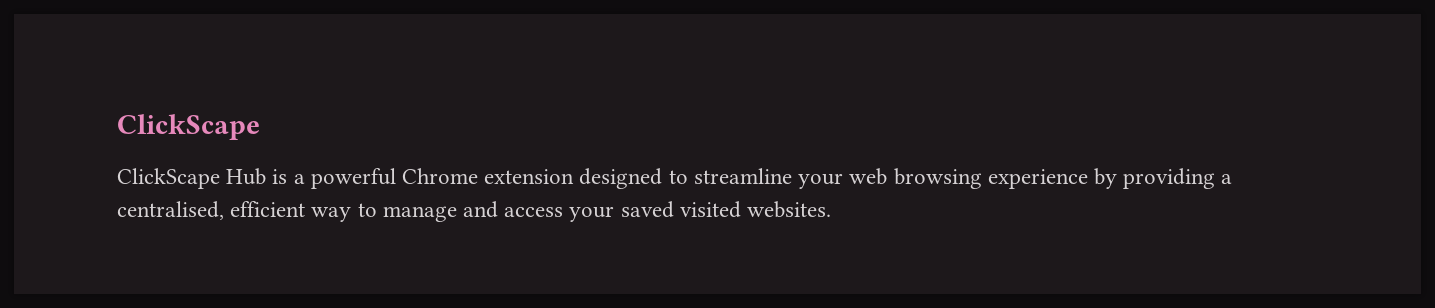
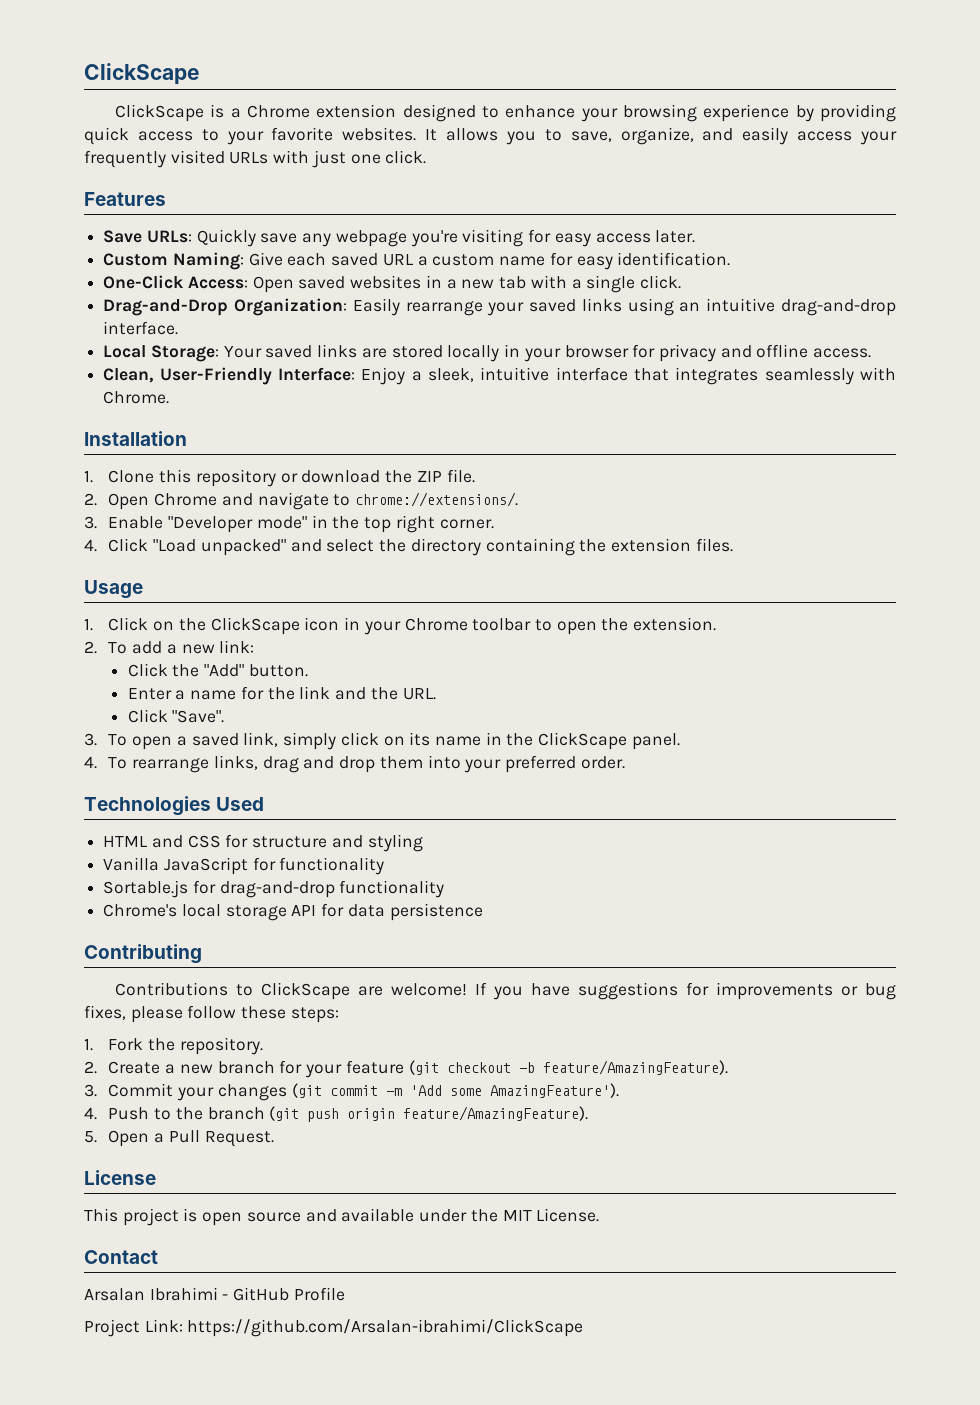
- ClickScape Hub is a powerful Chrome extension designed to streamline your web browsing experience by providing a centralised, efficient way to manage and access your saved visited websites.
+ ClickScape is a Chrome extension designed to enhance your browsing experience by providing quick access to your favorite websites. It allows you to save, organize, and easily access your frequently visited URLs with just one click.
+ Features
+ Save URLs: Quickly save any webpage you're visiting for easy access later.
+ Custom Naming: Give each saved URL a custom name for easy identification.
+ One-Click Access: Open saved websites in a new tab with a single click.
+ Drag-and-Drop Organization: Easily rearrange your saved links using an intuitive drag-and-drop interface.
+ Local Storage: Your saved links are stored locally in your browser for privacy and offline access.
+ Clean, User-Friendly Interface: Enjoy a sleek, intuitive interface that integrates seamlessly with Chrome.
+ Installation
+ 1. Clone this repository or download the ZIP file.
+ 2. Open Chrome and navigate to chrome://extensions/.
+ 3. Enable "Developer mode" in the top right corner.
+ 4. Click "Load unpacked" and select the directory containing the extension files.
+ Usage
+ 1. Click on the ClickScape icon in your Chrome toolbar to open the extension.
+ 2. To add a new link:
+ Click the "Add" button.
+ Enter a name for the link and the URL.
+ Click "Save".
+ 3. To open a saved link, simply click on its name in the ClickScape panel.
+ 4. To rearrange links, drag and drop them into your preferred order.
+ Technologies Used
+ HTML and CSS for structure and styling
+ Vanilla JavaScript for functionality
+ Sortable.js for drag-and-drop functionality
+ Chrome's local storage API for data persistence
+ Contributing
+ Contributions to ClickScape are welcome! If you have suggestions for improvements or bug fixes, please follow these steps:
+ 1. Fork the repository.
+ 2. Create a new branch for your feature (git checkout -b feature/AmazingFeature).
+ 3. Commit your changes (git commit -m 'Add some AmazingFeature').
+ 4. Push to the branch (git push origin feature/AmazingFeature).
+ 5. Open a Pull Request.
+ License
+ This project is open source and available under the MIT License.
+ Contact
+ Arsalan Ibrahimi - GitHub Profile
+ Project Link: https://github.com/Arsalan-ibrahimi/ClickScape

